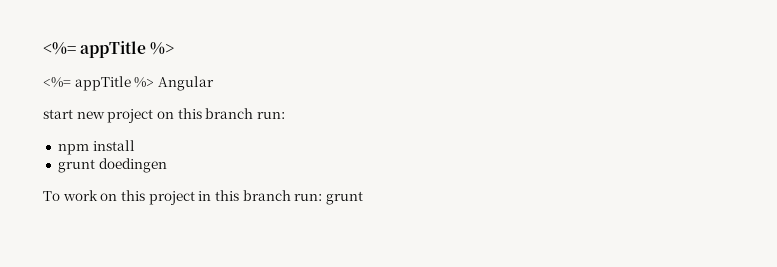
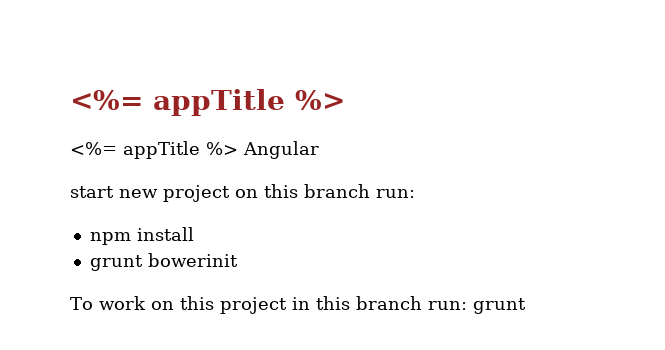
- grunt doedingen
+ grunt bowerinit

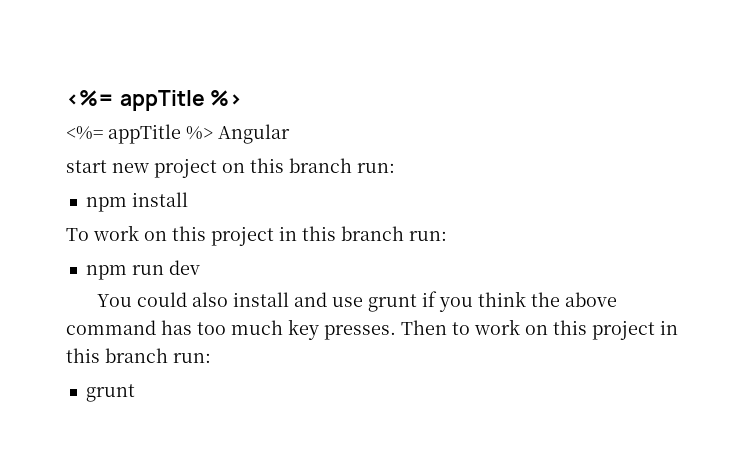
- grunt bowerinit
- To work on this project in this branch run: grunt
+ To work on this project in this branch run:
+ npm run dev
+ You could also install and use grunt if you think the above command has too much key presses. Then to work on this project in this branch run:
+ grunt

